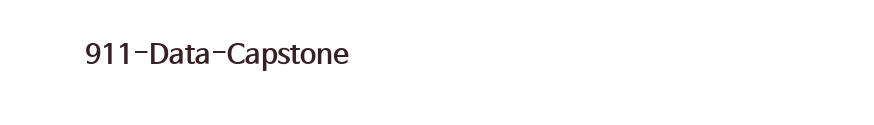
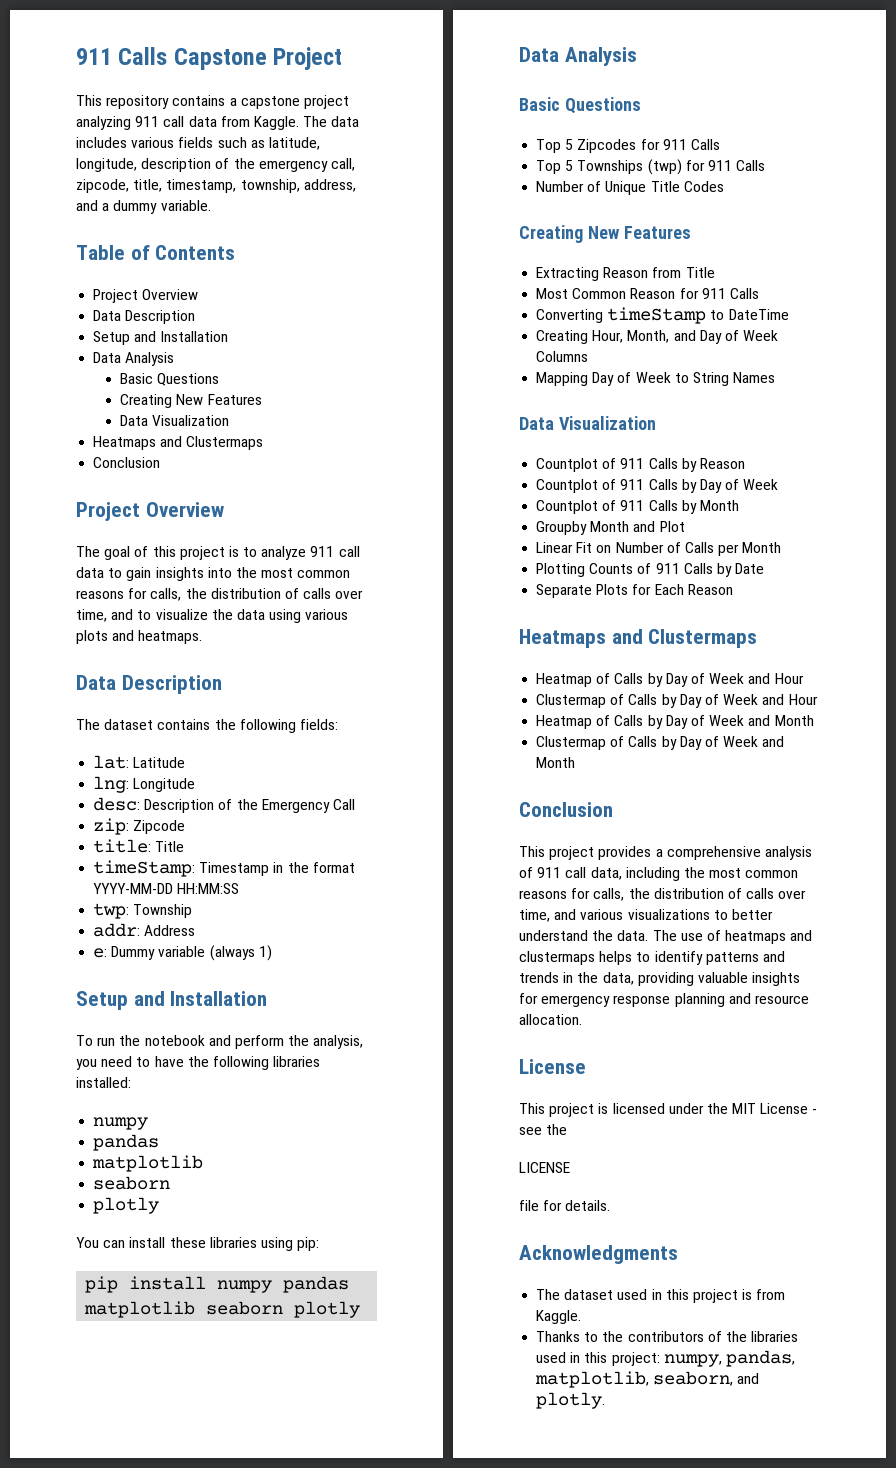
- 911-Data-Capstone
+ 911 Calls Capstone Project
+ This repository contains a capstone project analyzing 911 call data from Kaggle. The data includes various fields such as latitude, longitude, description of the emergency call, zipcode, title, timestamp, township, address, and a dummy variable.
+ Table of Contents
+ Project Overview
+ Data Description
+ Setup and Installation
+ Data Analysis
+ Basic Questions
+ Creating New Features
+ Data Visualization
+ Heatmaps and Clustermaps
+ Conclusion
+ Project Overview
+ The goal of this project is to analyze 911 call data to gain insights into the most common reasons for calls, the distribution of calls over time, and to visualize the data using various plots and heatmaps.
+ Data Description
+ The dataset contains the following fields:
+ lat: Latitude
+ lng: Longitude
+ desc: Description of the Emergency Call
+ zip: Zipcode
+ title: Title
+ timeStamp: Timestamp in the format YYYY-MM-DD HH:MM:SS
+ twp: Township
+ addr: Address
+ e: Dummy variable (always 1)
+ Setup and Installation
+ To run the notebook and perform the analysis, you need to have the following libraries installed:
+ numpy
+ pandas
+ matplotlib
+ seaborn
+ plotly
+ You can install these libraries using pip:
+ pip install numpy pandas matplotlib seaborn plotly
+ Data Analysis
+ Basic Questions
+ Top 5 Zipcodes for 911 Calls
+ Top 5 Townships (twp) for 911 Calls
+ Number of Unique Title Codes
+ Creating New Features
+ Extracting Reason from Title
+ Most Common Reason for 911 Calls
+ Converting timeStamp to DateTime
+ Creating Hour, Month, and Day of Week Columns
+ Mapping Day of Week to String Names
+ Data Visualization
+ Countplot of 911 Calls by Reason
+ Countplot of 911 Calls by Day of Week
+ Countplot of 911 Calls by Month
+ Groupby Month and Plot
+ Linear Fit on Number of Calls per Month
+ Plotting Counts of 911 Calls by Date
+ Separate Plots for Each Reason
+ Heatmaps and Clustermaps
+ Heatmap of Calls by Day of Week and Hour
+ Clustermap of Calls by Day of Week and Hour
+ Heatmap of Calls by Day of Week and Month
+ Clustermap of Calls by Day of Week and Month
+ Conclusion
+ This project provides a comprehensive analysis of 911 call data, including the most common reasons for calls, the distribution of calls over time, and various visualizations to better understand the data. The use of heatmaps and clustermaps helps to identify patterns and trends in the data, providing valuable insights for emergency response planning and resource allocation.
+ License
+ This project is licensed under the MIT License - see the
+ LICENSE
+ file for details.
+ Acknowledgments
+ The dataset used in this project is from Kaggle.
+ Thanks to the contributors of the libraries used in this project: numpy, pandas, matplotlib, seaborn, and plotly.

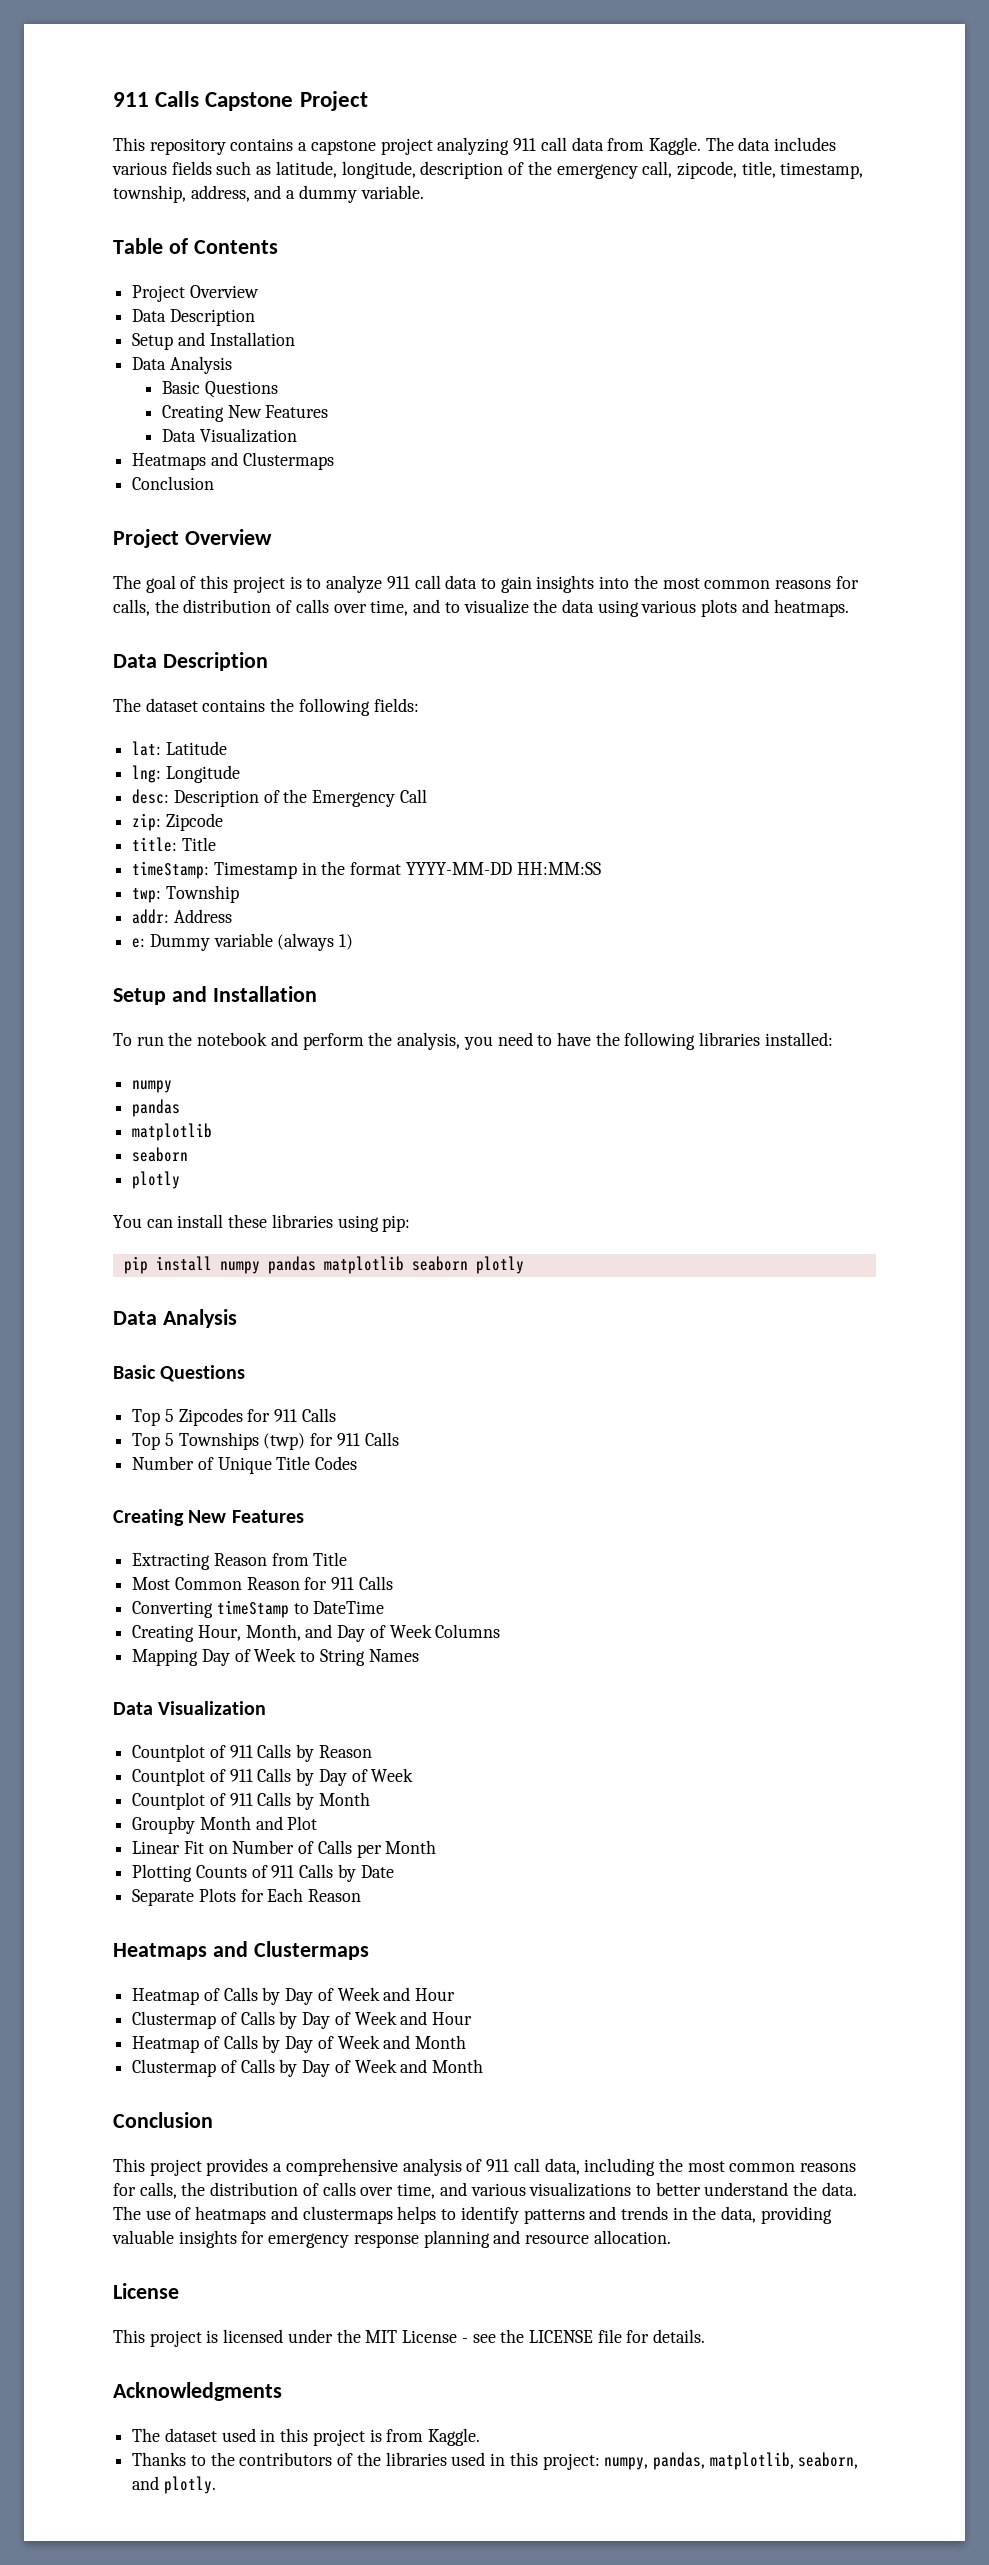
- This project is licensed under the MIT License - see the
- LICENSE
- file for details.
+ This project is licensed under the MIT License - see the LICENSE file for details.

